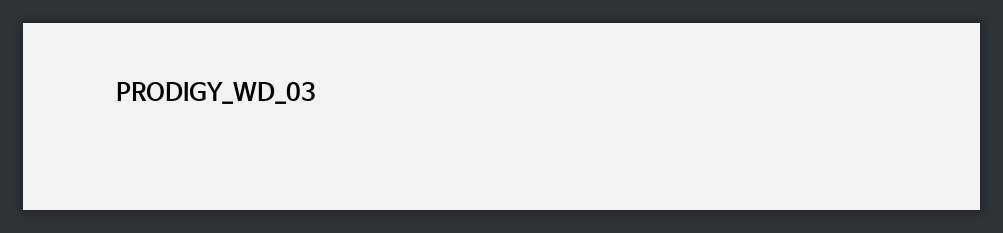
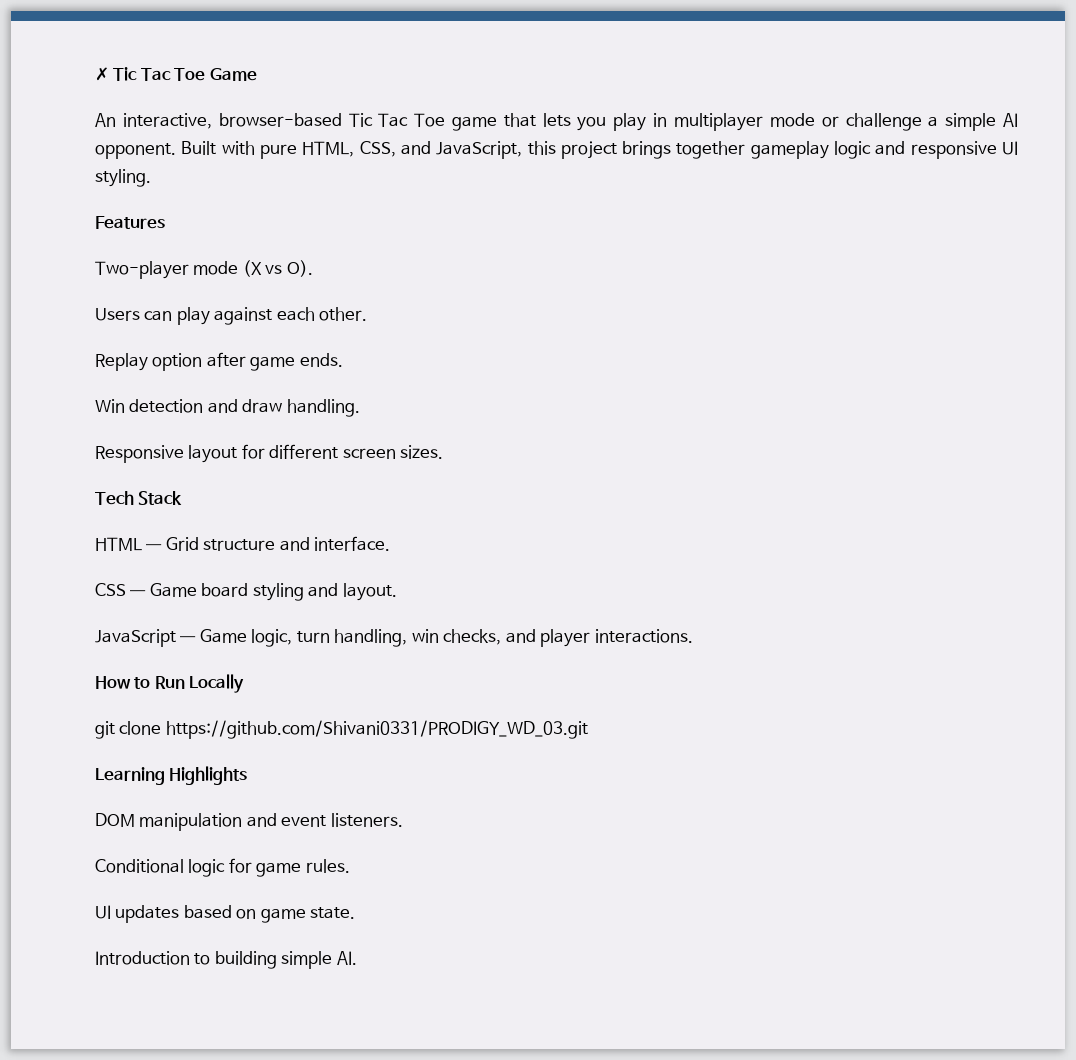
- PRODIGY_WD_03
+ ✗ Tic Tac Toe Game
+ An interactive, browser-based Tic Tac Toe game that lets you play in multiplayer mode or challenge a simple AI opponent. Built with pure HTML, CSS, and JavaScript, this project brings together gameplay logic and responsive UI styling.
+ Features
+ Two-player mode (X vs O).
+ Users can play against each other.
+ Replay option after game ends.
+ Win detection and draw handling.
+ Responsive layout for different screen sizes.
+ Tech Stack
+ HTML — Grid structure and interface.
+ CSS — Game board styling and layout.
+ JavaScript — Game logic, turn handling, win checks, and player interactions.
+ How to Run Locally
+ git clone https://github.com/Shivani0331/PRODIGY_WD_03.git
+ Learning Highlights
+ DOM manipulation and event listeners.
+ Conditional logic for game rules.
+ UI updates based on game state.
+ Introduction to building simple AI.

